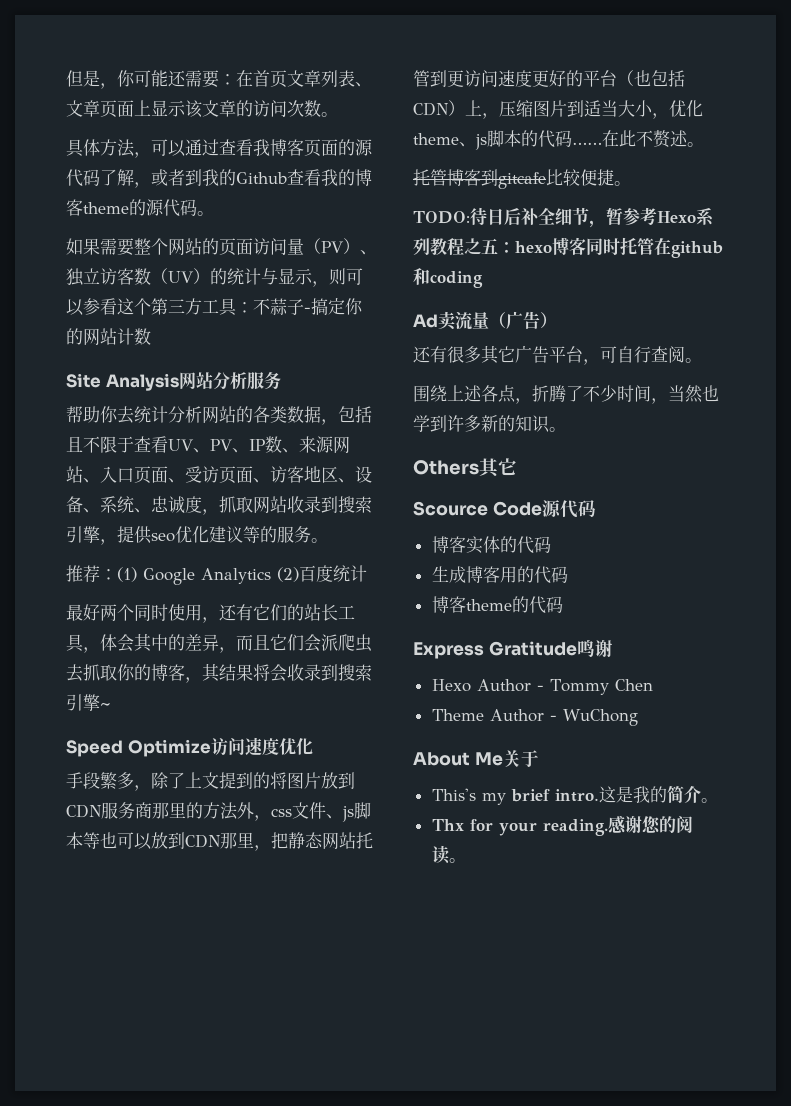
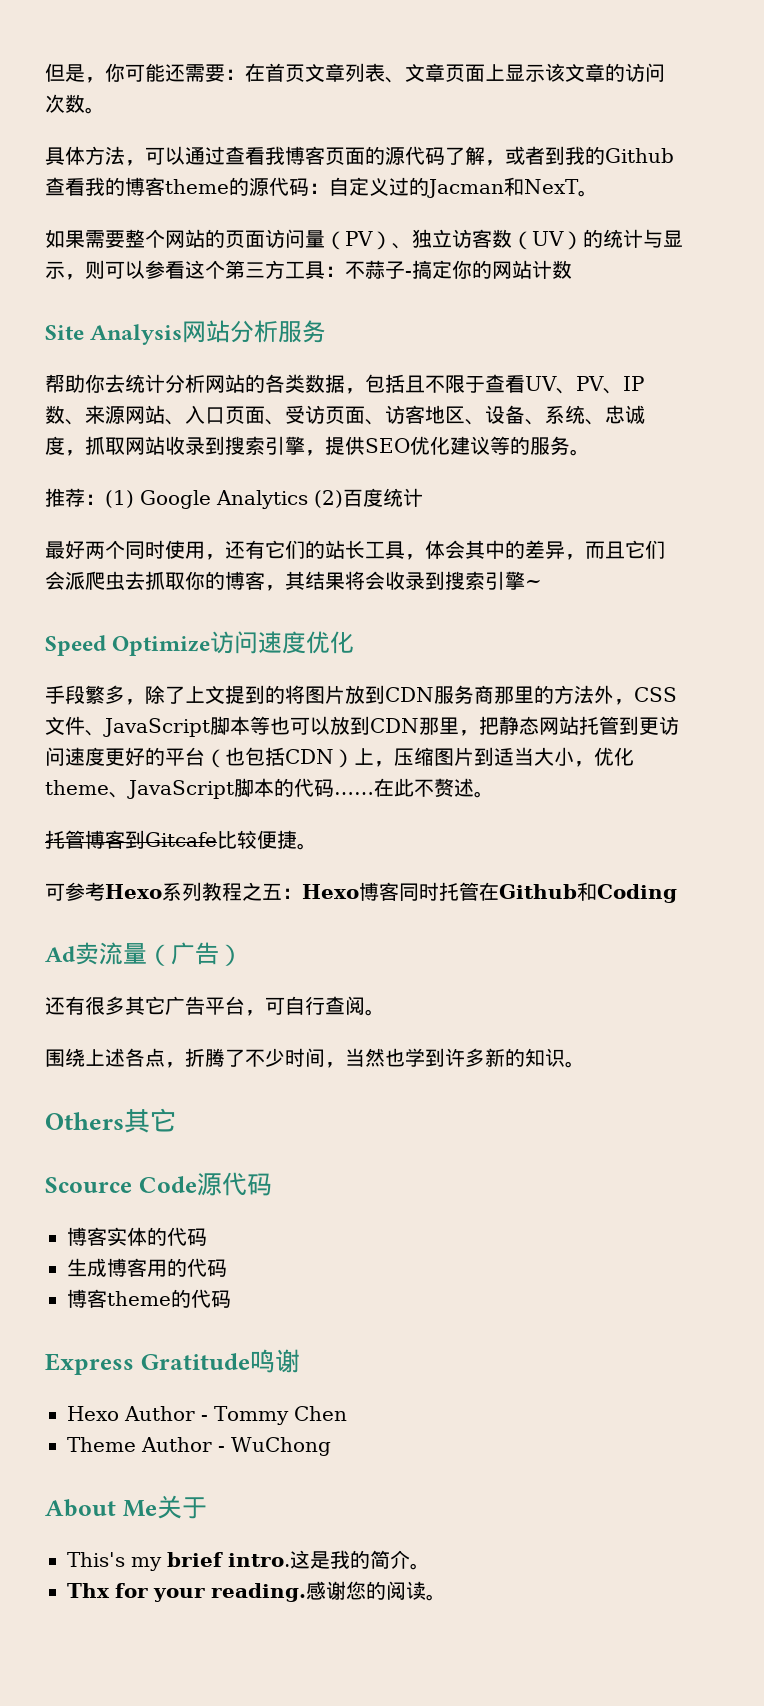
- 具体方法，可以通过查看我博客页面的源代码了解，或者到我的Github查看我的博客theme的源代码。
+ 具体方法，可以通过查看我博客页面的源代码了解，或者到我的Github查看我的博客theme的源代码：自定义过的Jacman和NexT。
- 帮助你去统计分析网站的各类数据，包括且不限于查看UV、PV、IP数、来源网站、入口页面、受访页面、访客地区、设备、系统、忠诚度，抓取网站收录到搜索引擎，提供seo优化建议等的服务。
+ 帮助你去统计分析网站的各类数据，包括且不限于查看UV、PV、IP数、来源网站、入口页面、受访页面、访客地区、设备、系统、忠诚度，抓取网站收录到搜索引擎，提供SEO优化建议等的服务。
- 手段繁多，除了上文提到的将图片放到CDN服务商那里的方法外，css文件、js脚本等也可以放到CDN那里，把静态网站托管到更访问速度更好的平台（也包括CDN）上，压缩图片到适当大小，优化theme、js脚本的代码……
+ 手段繁多，除了上文提到的将图片放到CDN服务商那里的方法外，CSS文件、JavaScript脚本等也可以放到CDN那里，把静态网站托管到更访问速度更好的平台（也包括CDN）上，压缩图片到适当大小，优化theme、JavaScript脚本的代码……
- 托管博客到gitcafe比较便捷。
+ 托管博客到Gitcafe比较便捷。
- TODO:待日后补全细节，暂参考Hexo系列教程之五：hexo博客同时托管在github和coding
+ 可参考Hexo系列教程之五：Hexo博客同时托管在Github和Coding

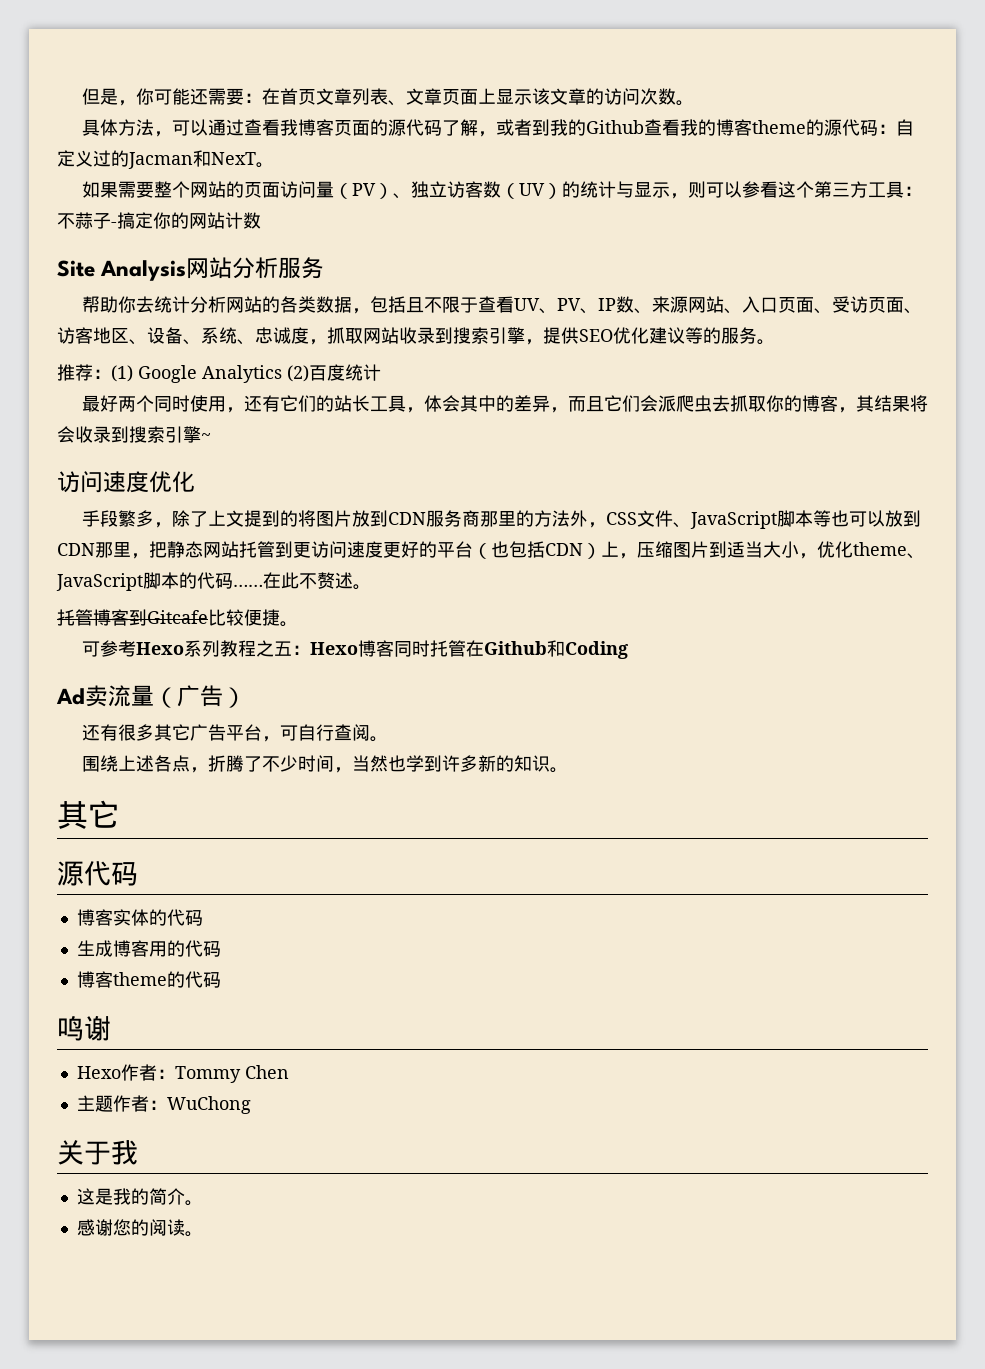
- Speed Optimize访问速度优化
+ 访问速度优化
  围绕上述各点，折腾了不少时间，当然也学到许多新的知识。
- Others其它
- Scource Code源代码
+ 其它
+ 源代码
- Express Gratitude鸣谢
+ 鸣谢
- Hexo Author - Tommy Chen
+ Hexo作者：Tommy Chen
- Theme Author - WuChong
+ 主题作者：WuChong
- About Me关于
- This's my brief intro.这是我的简介。
+ 关于我
+ 这是我的简介。
- Thx for your reading.

